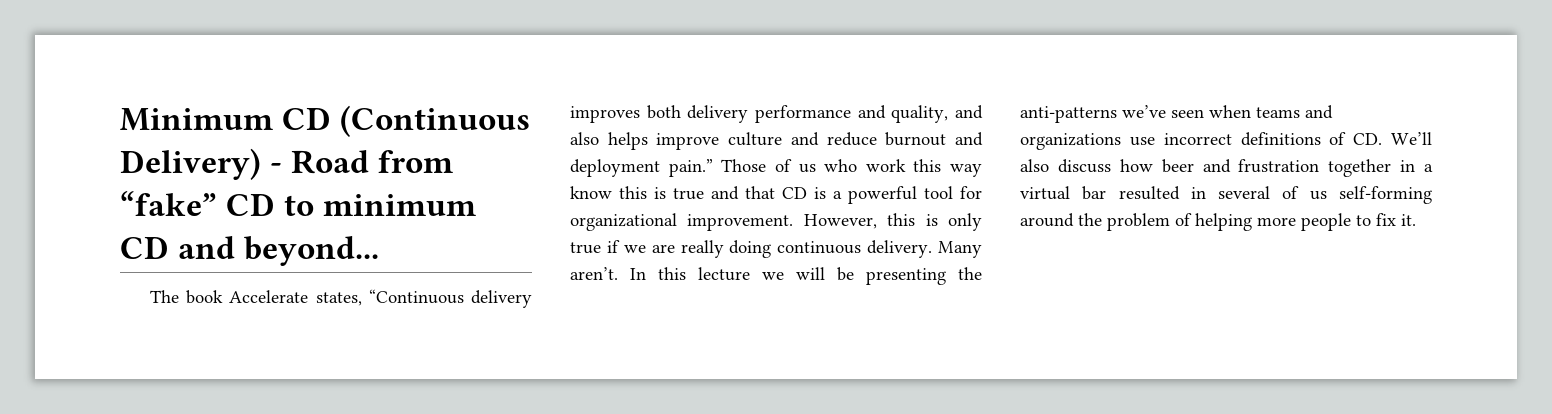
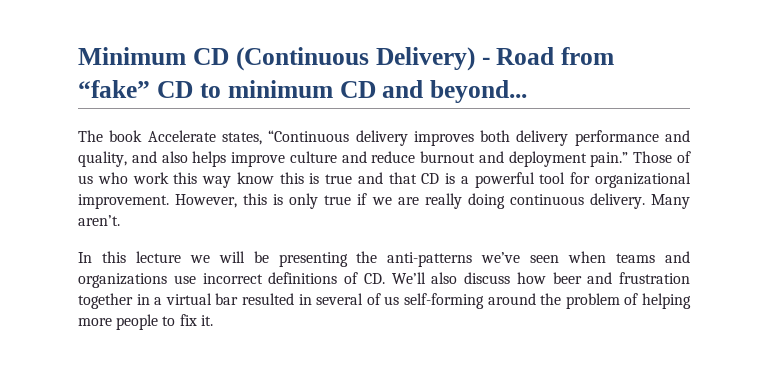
- Many aren’t. In this lecture we will be presenting the anti-patterns we’ve seen when teams and organizations use incorrect definitions of CD. We’ll also discuss how beer and frustration together in a virtual bar resulted in several of us self-forming around the problem of helping more people to fix it.
+ Many aren’t.
+ In this lecture we will be presenting the anti-patterns we’ve seen when teams and organizations use incorrect definitions of CD. We’ll also discuss how beer and frustration together in a virtual bar resulted in several of us self-forming around the problem of helping more people to fix it.

